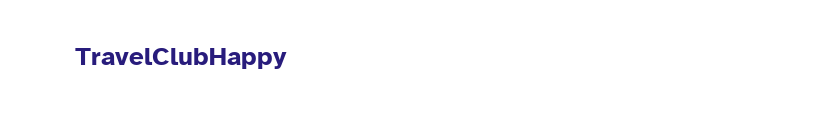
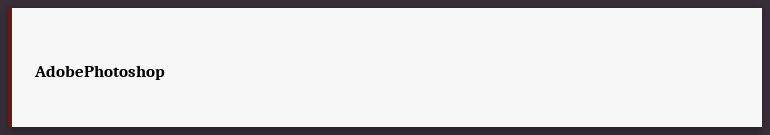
- TravelClubHappy
+ AdobePhotoshop

